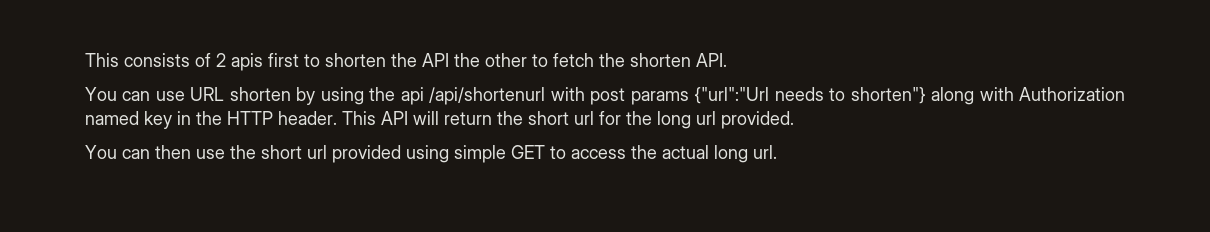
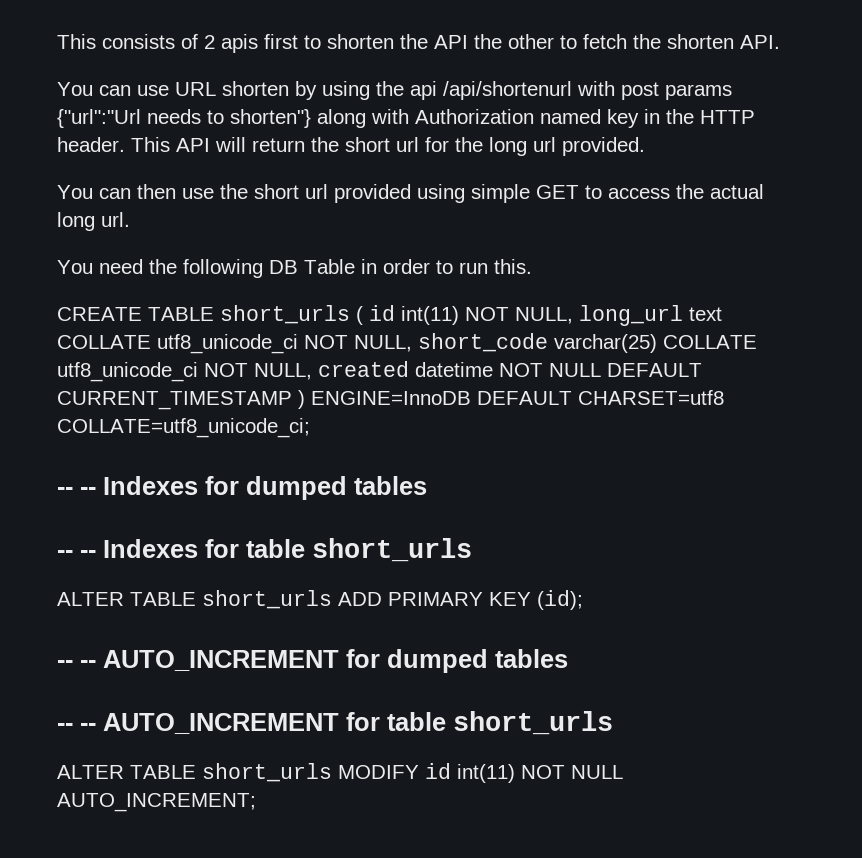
+ You need the following DB Table in order to run this.
+ CREATE TABLE short_urls ( id int(11) NOT NULL, long_url text COLLATE utf8_unicode_ci NOT NULL, short_code varchar(25) COLLATE utf8_unicode_ci NOT NULL, created datetime NOT NULL DEFAULT CURRENT_TIMESTAMP ) ENGINE=InnoDB DEFAULT CHARSET=utf8 COLLATE=utf8_unicode_ci;
+ -- -- Indexes for dumped tables
+ -- -- Indexes for table short_urls
+ ALTER TABLE short_urls ADD PRIMARY KEY (id);
+ -- -- AUTO_INCREMENT for dumped tables
+ -- -- AUTO_INCREMENT for table short_urls
+ ALTER TABLE short_urls MODIFY id int(11) NOT NULL AUTO_INCREMENT;

